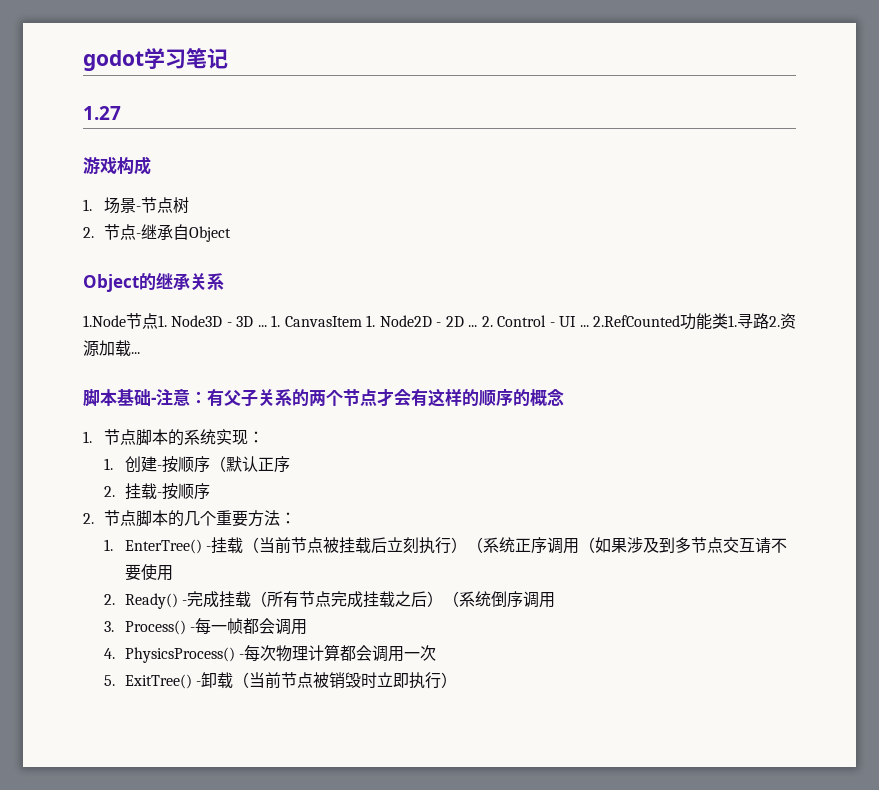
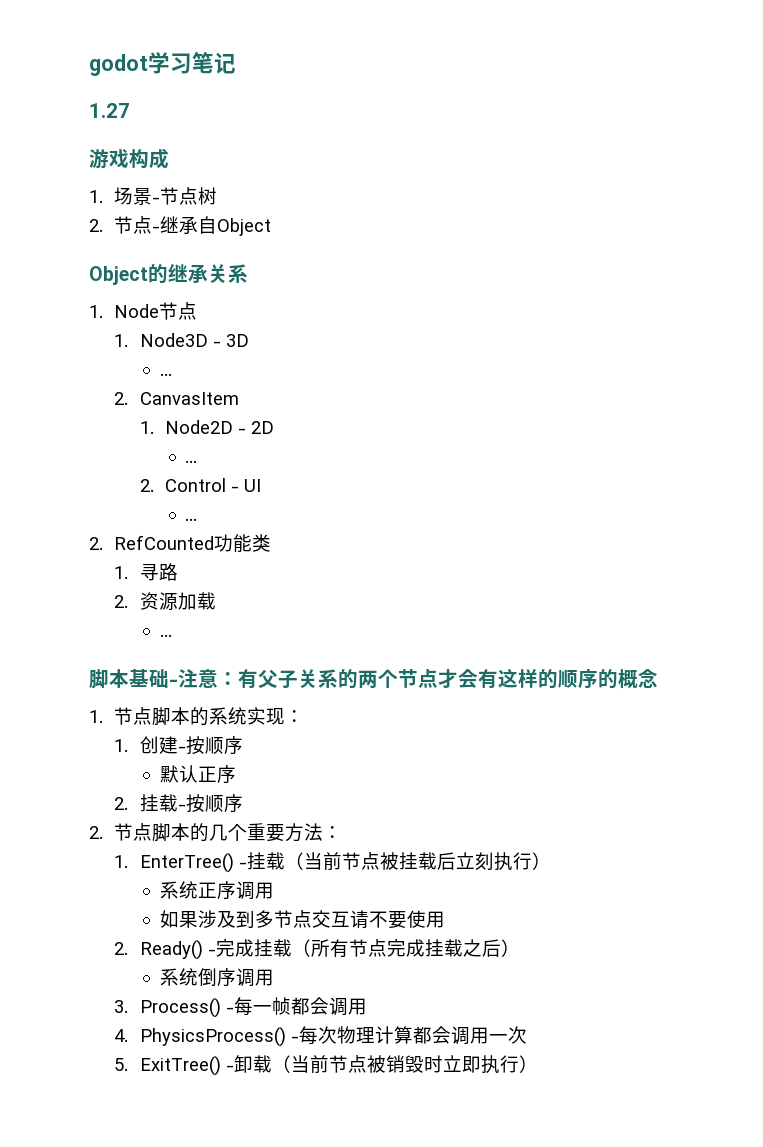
- 1.Node节点1. Node3D - 3D ... 1. CanvasItem 1. Node2D - 2D ... 2. Control - UI ... 2.RefCounted功能类1.寻路2.资源加载...
+ 1. Node节点
+ 1. Node3D - 3D
+ ...
+ 2. CanvasItem
+ 1. Node2D - 2D
+ ...
+ 2. Control - UI
+ ...
+ 2. RefCounted功能类
+ 1.寻路
+ 2.资源加载
+ ...
- 1.创建-按顺序（默认正序
+ 1.创建-按顺序
+ 默认正序
- 1. EnterTree() -挂载（当前节点被挂载后立刻执行）（系统正序调用（如果涉及到多节点交互请不要使用
+ 1. EnterTree() -挂载（当前节点被挂载后立刻执行）
+ 系统正序调用
+ 如果涉及到多节点交互请不要使用
- 2. Ready() -完成挂载（所有节点完成挂载之后）（系统倒序调用
+ 2. Ready() -完成挂载（所有节点完成挂载之后）
+ 系统倒序调用

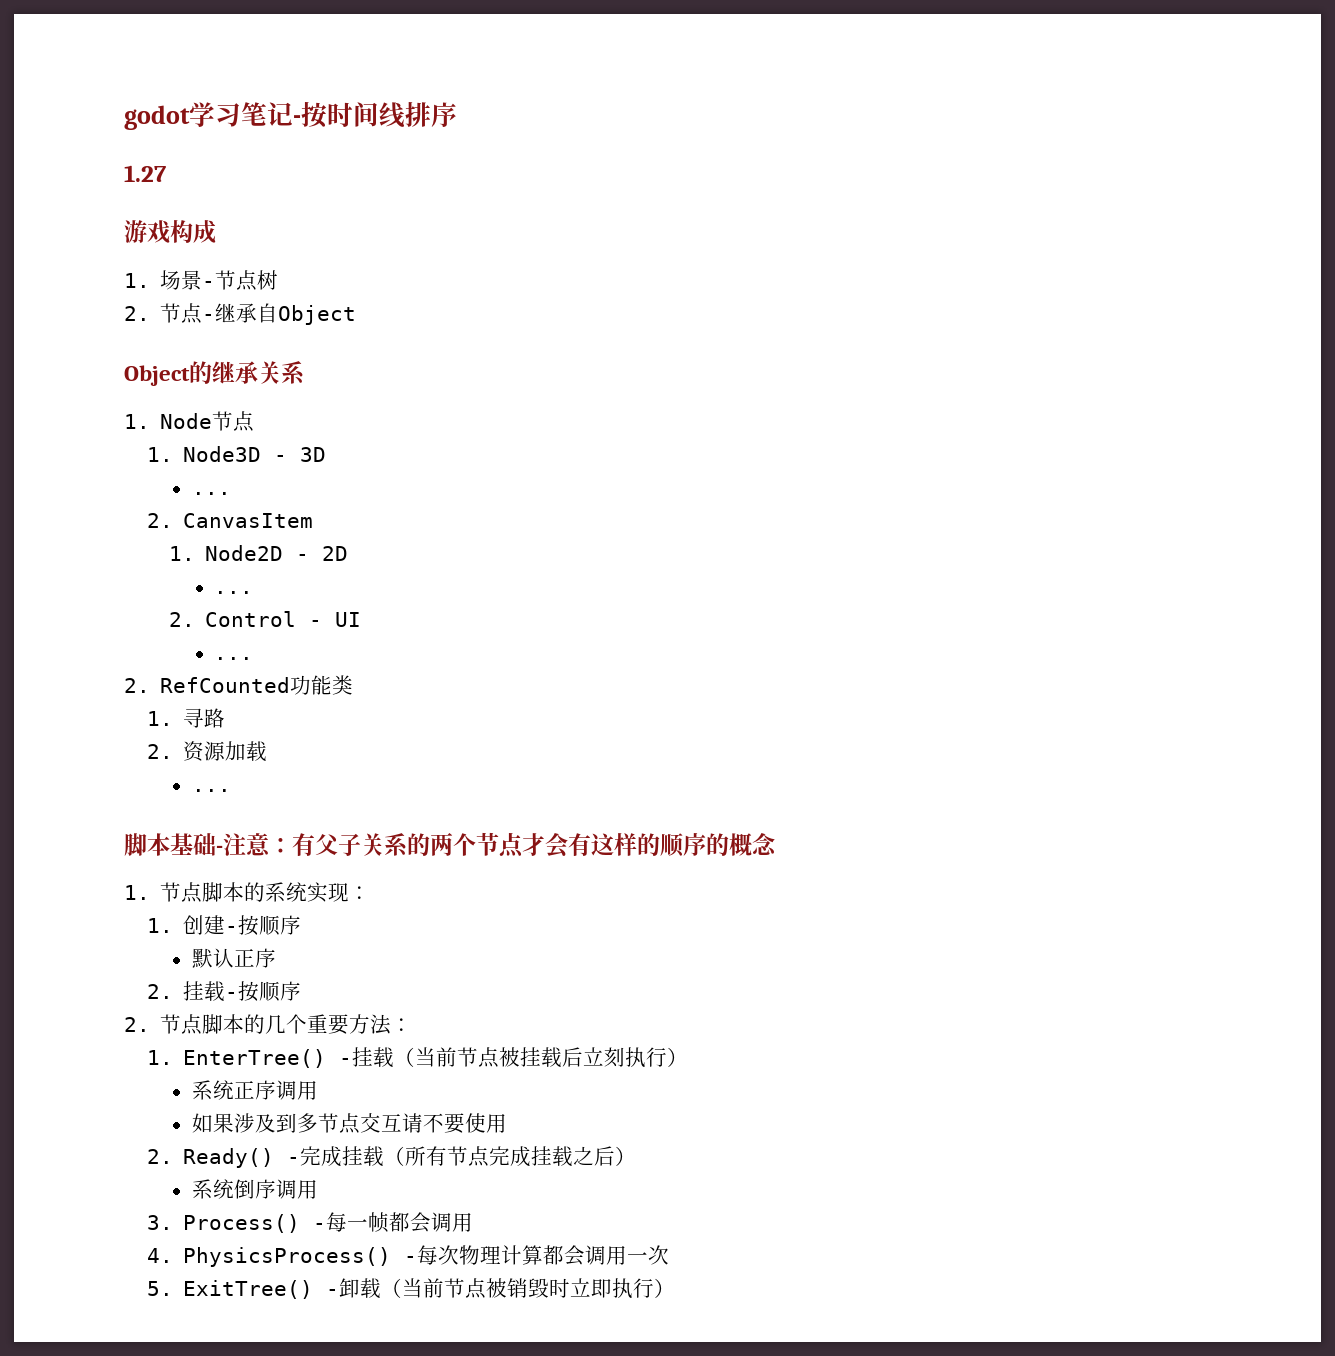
- godot学习笔记
+ godot学习笔记-按时间线排序

